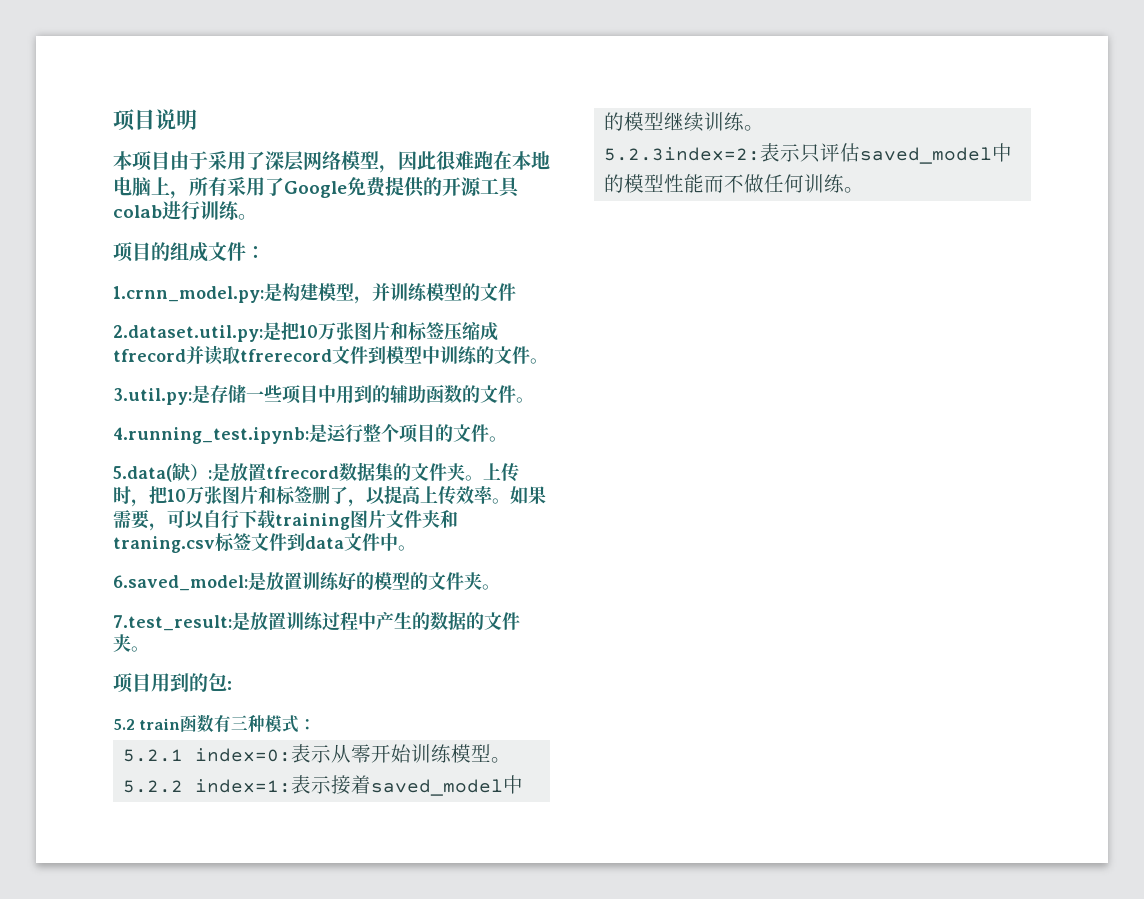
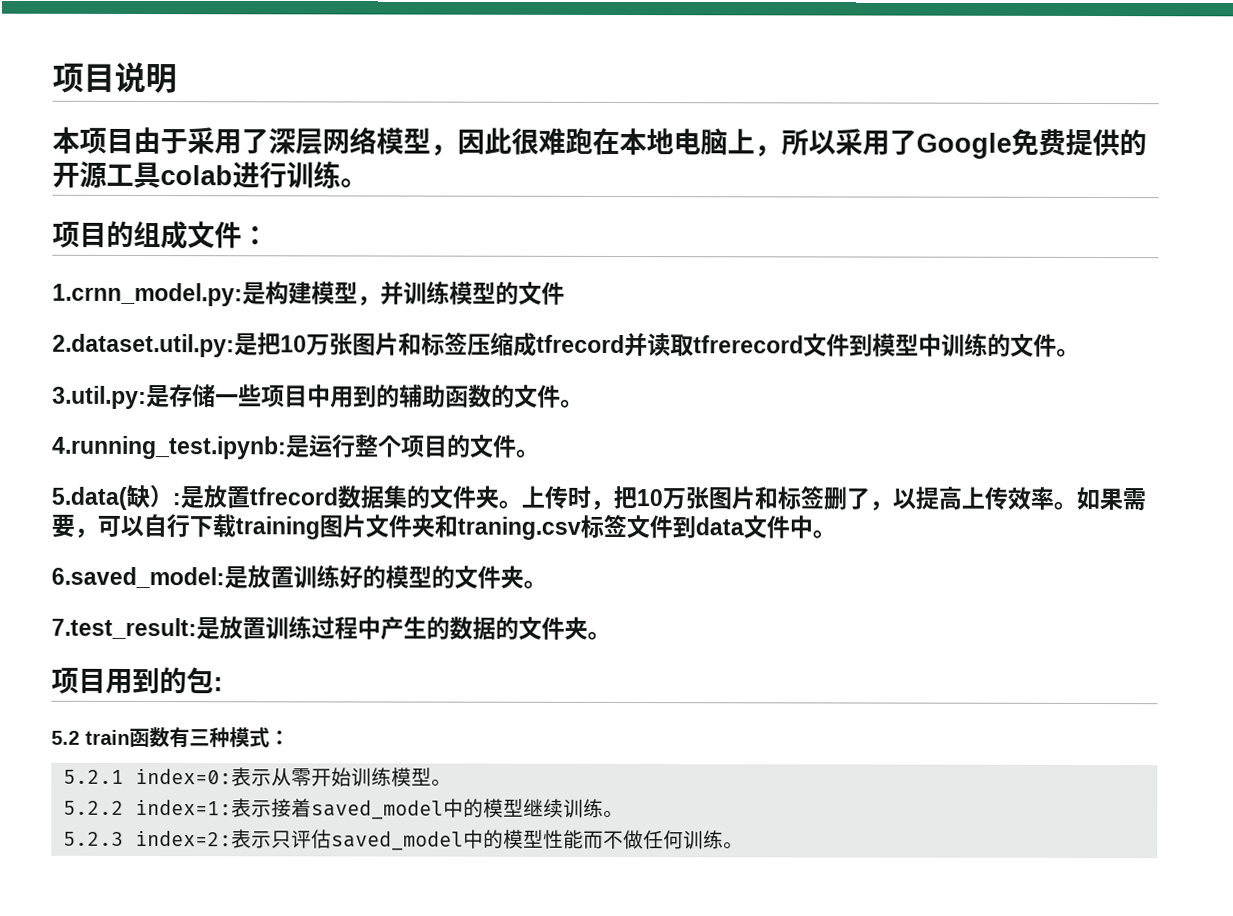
- 本项目由于采用了深层网络模型，因此很难跑在本地电脑上，所有采用了Google免费提供的开源工具colab进行训练。
+ 本项目由于采用了深层网络模型，因此很难跑在本地电脑上，所以采用了Google免费提供的开源工具colab进行训练。
- 5.2.3index=2:表示只评估saved_model中的模型性能而不做任何训练。
+ 5.2.3 index=2:表示只评估saved_model中的模型性能而不做任何训练。

